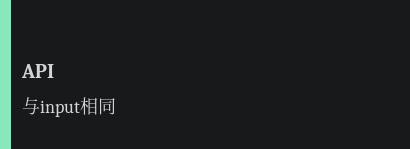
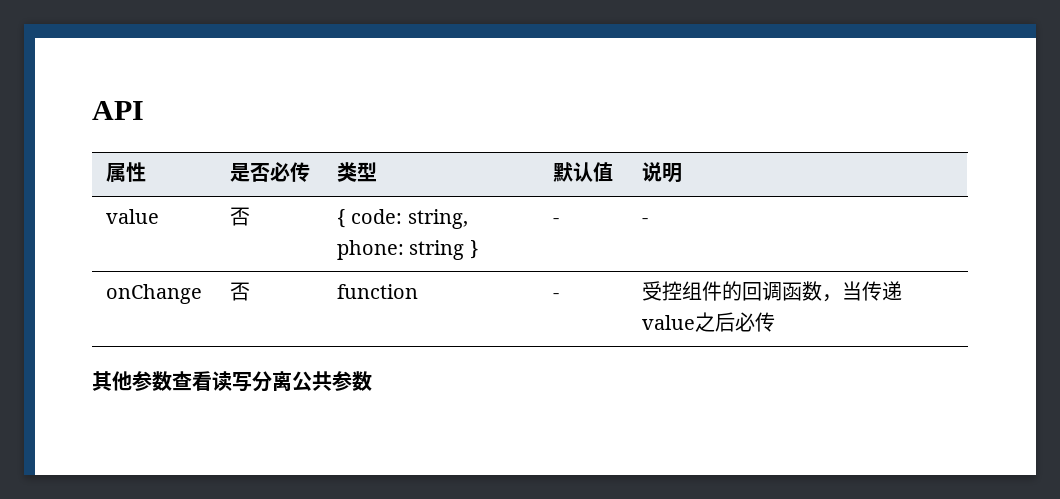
- 与input相同
+ 属性 | 是否必传 | 类型 | 默认值 | 说明
+ value | 否 | { code: string, phone: string } | - | -
+ onChange | 否 | function | - | 受控组件的回调函数，当传递value之后必传
+ 其他参数查看读写分离公共参数

